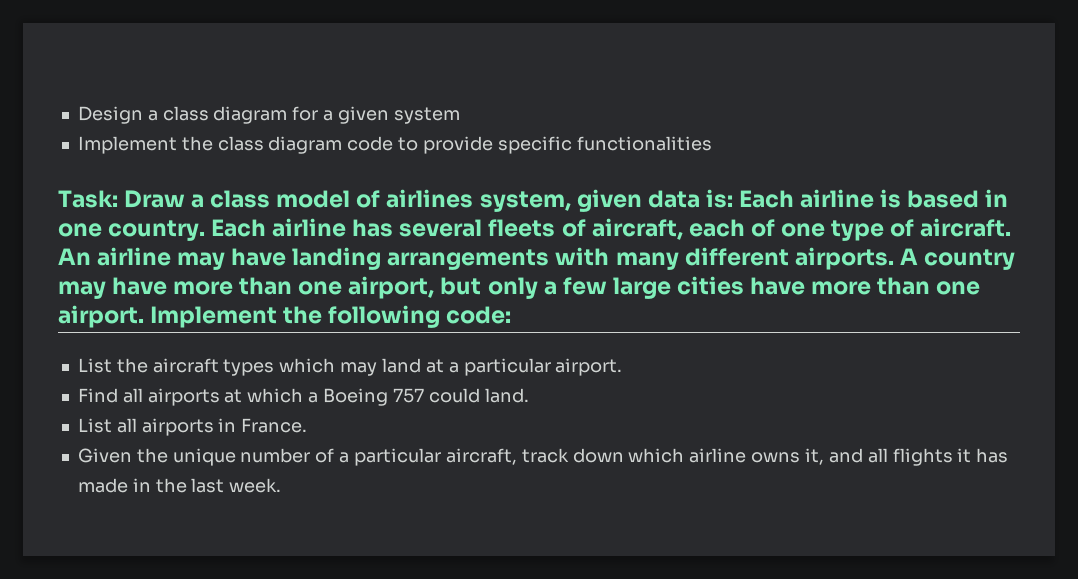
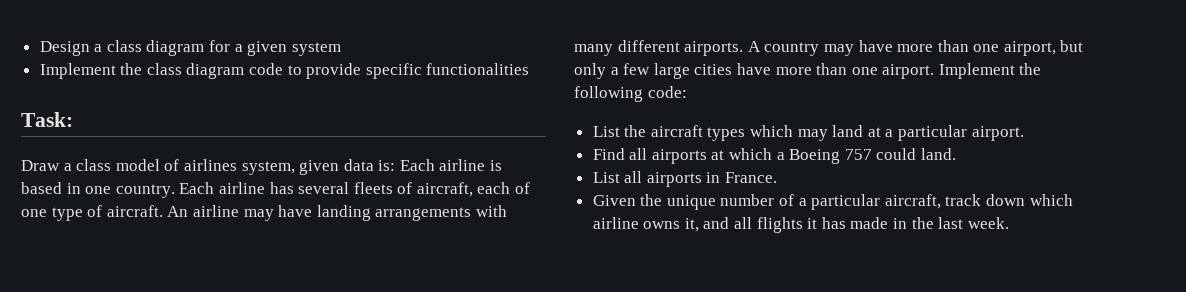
- Task: Draw a class model of airlines system, given data is: Each airline is based in one country.
+ Task:
+ Draw a class model of airlines system, given data is: Each airline is based in one country.

